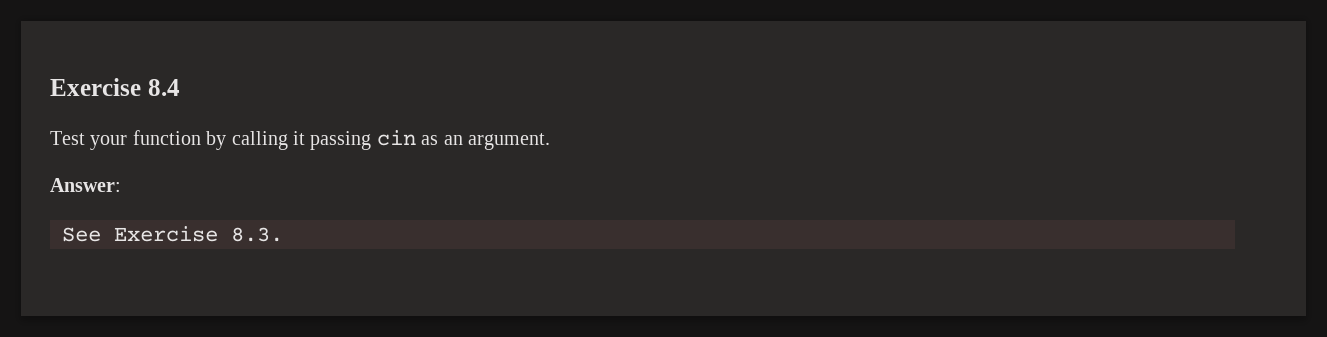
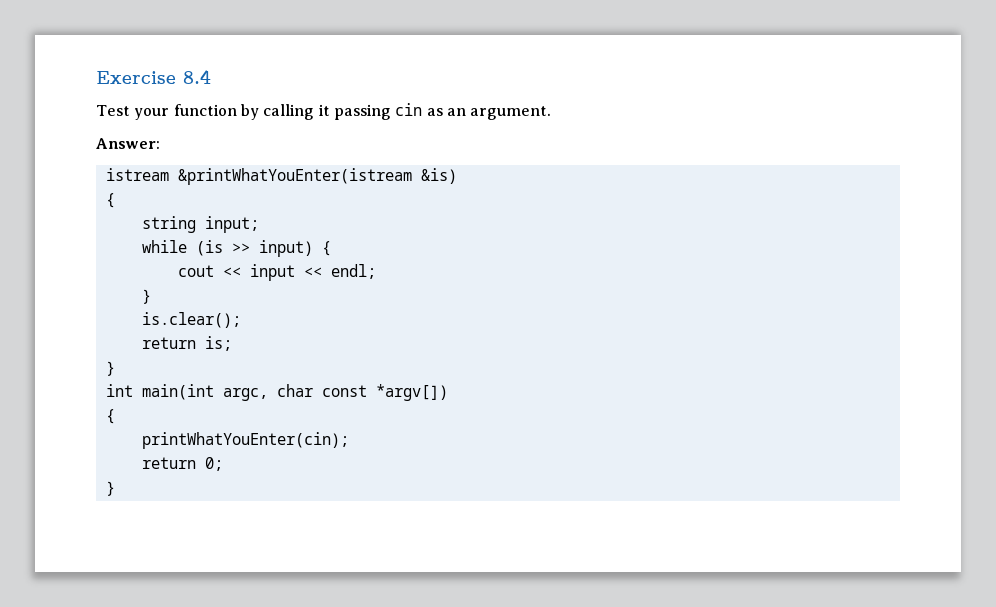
- See Exercise 8.3.
+ istream &printWhatYouEnter(istream &is)
+ {
+ string input;
+ while (is >> input) {
+ cout << input << endl;
+ }
+ is.clear();
+ return is;
+ }
+ int main(int argc, char const *argv[])
+ {
+ printWhatYouEnter(cin);
+ return 0;
+ }

